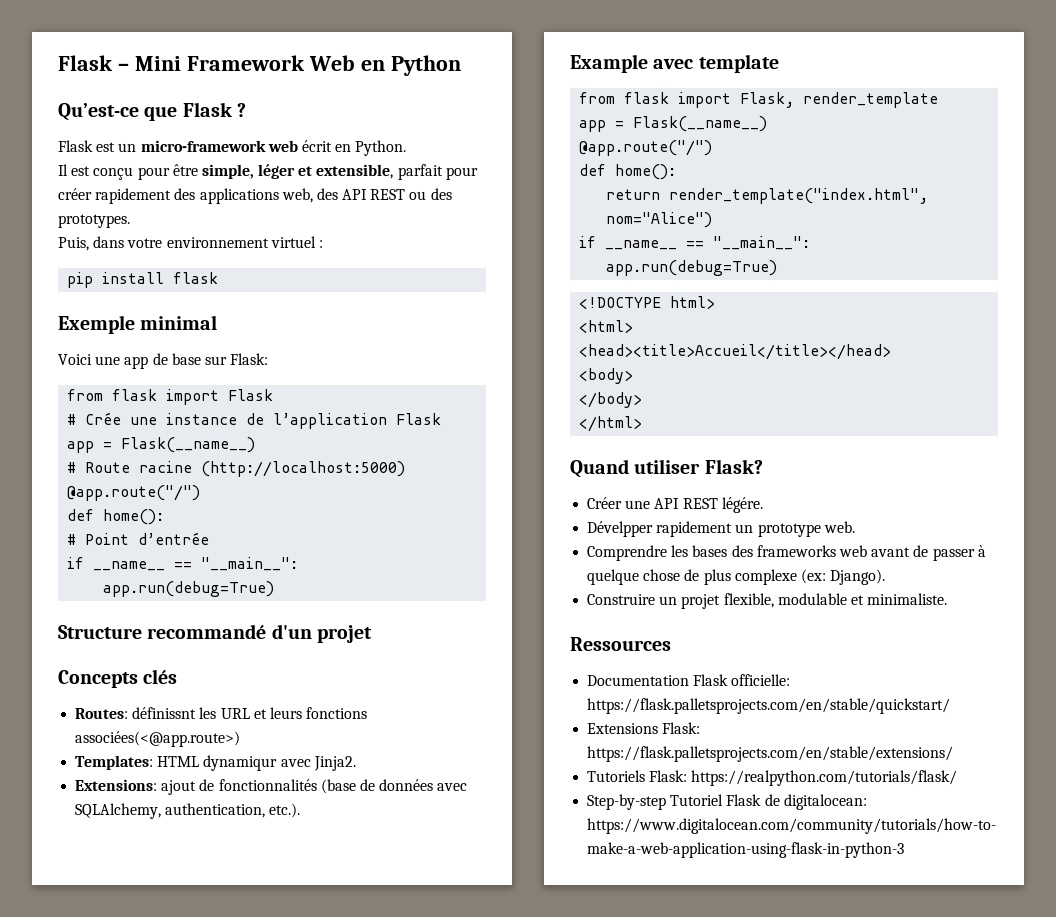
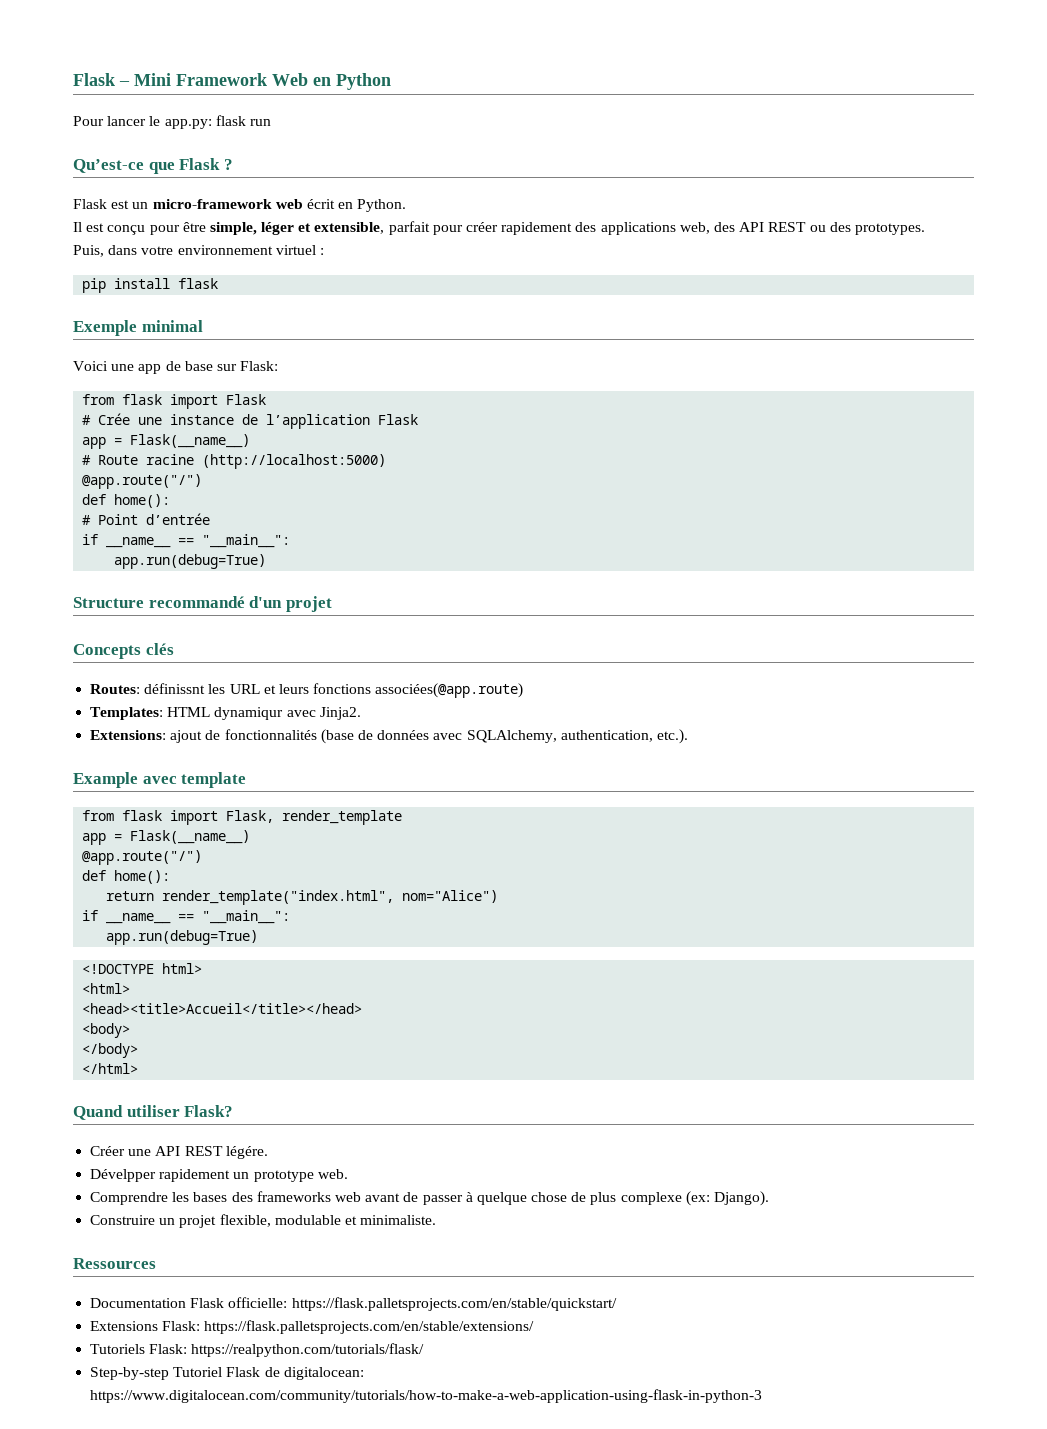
+ Pour lancer le app.py: flask run
- Routes: définissnt les URL et leurs fonctions associées(<@app.route>)
+ Routes: définissnt les URL et leurs fonctions associées(@app.route)

